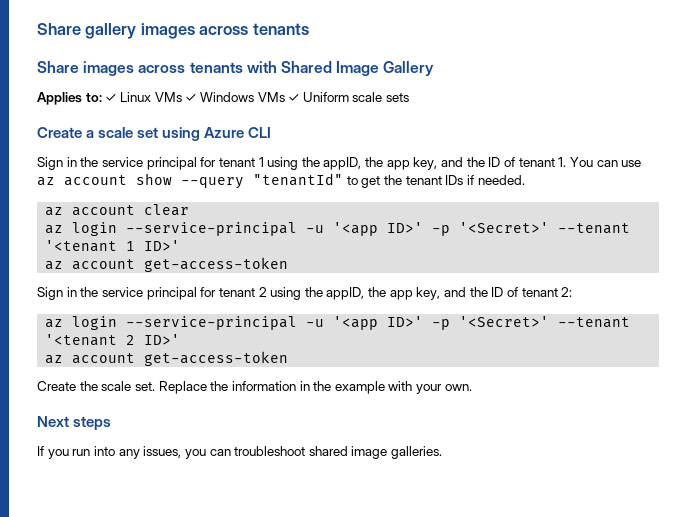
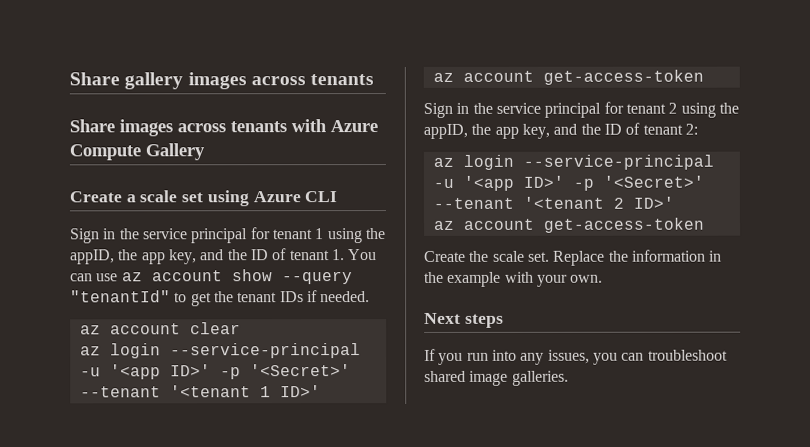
- Share images across tenants with Shared Image Gallery
+ Share images across tenants with Azure Compute Gallery
- Applies to: ✓ Linux VMs ✓ Windows VMs ✓ Uniform scale sets

